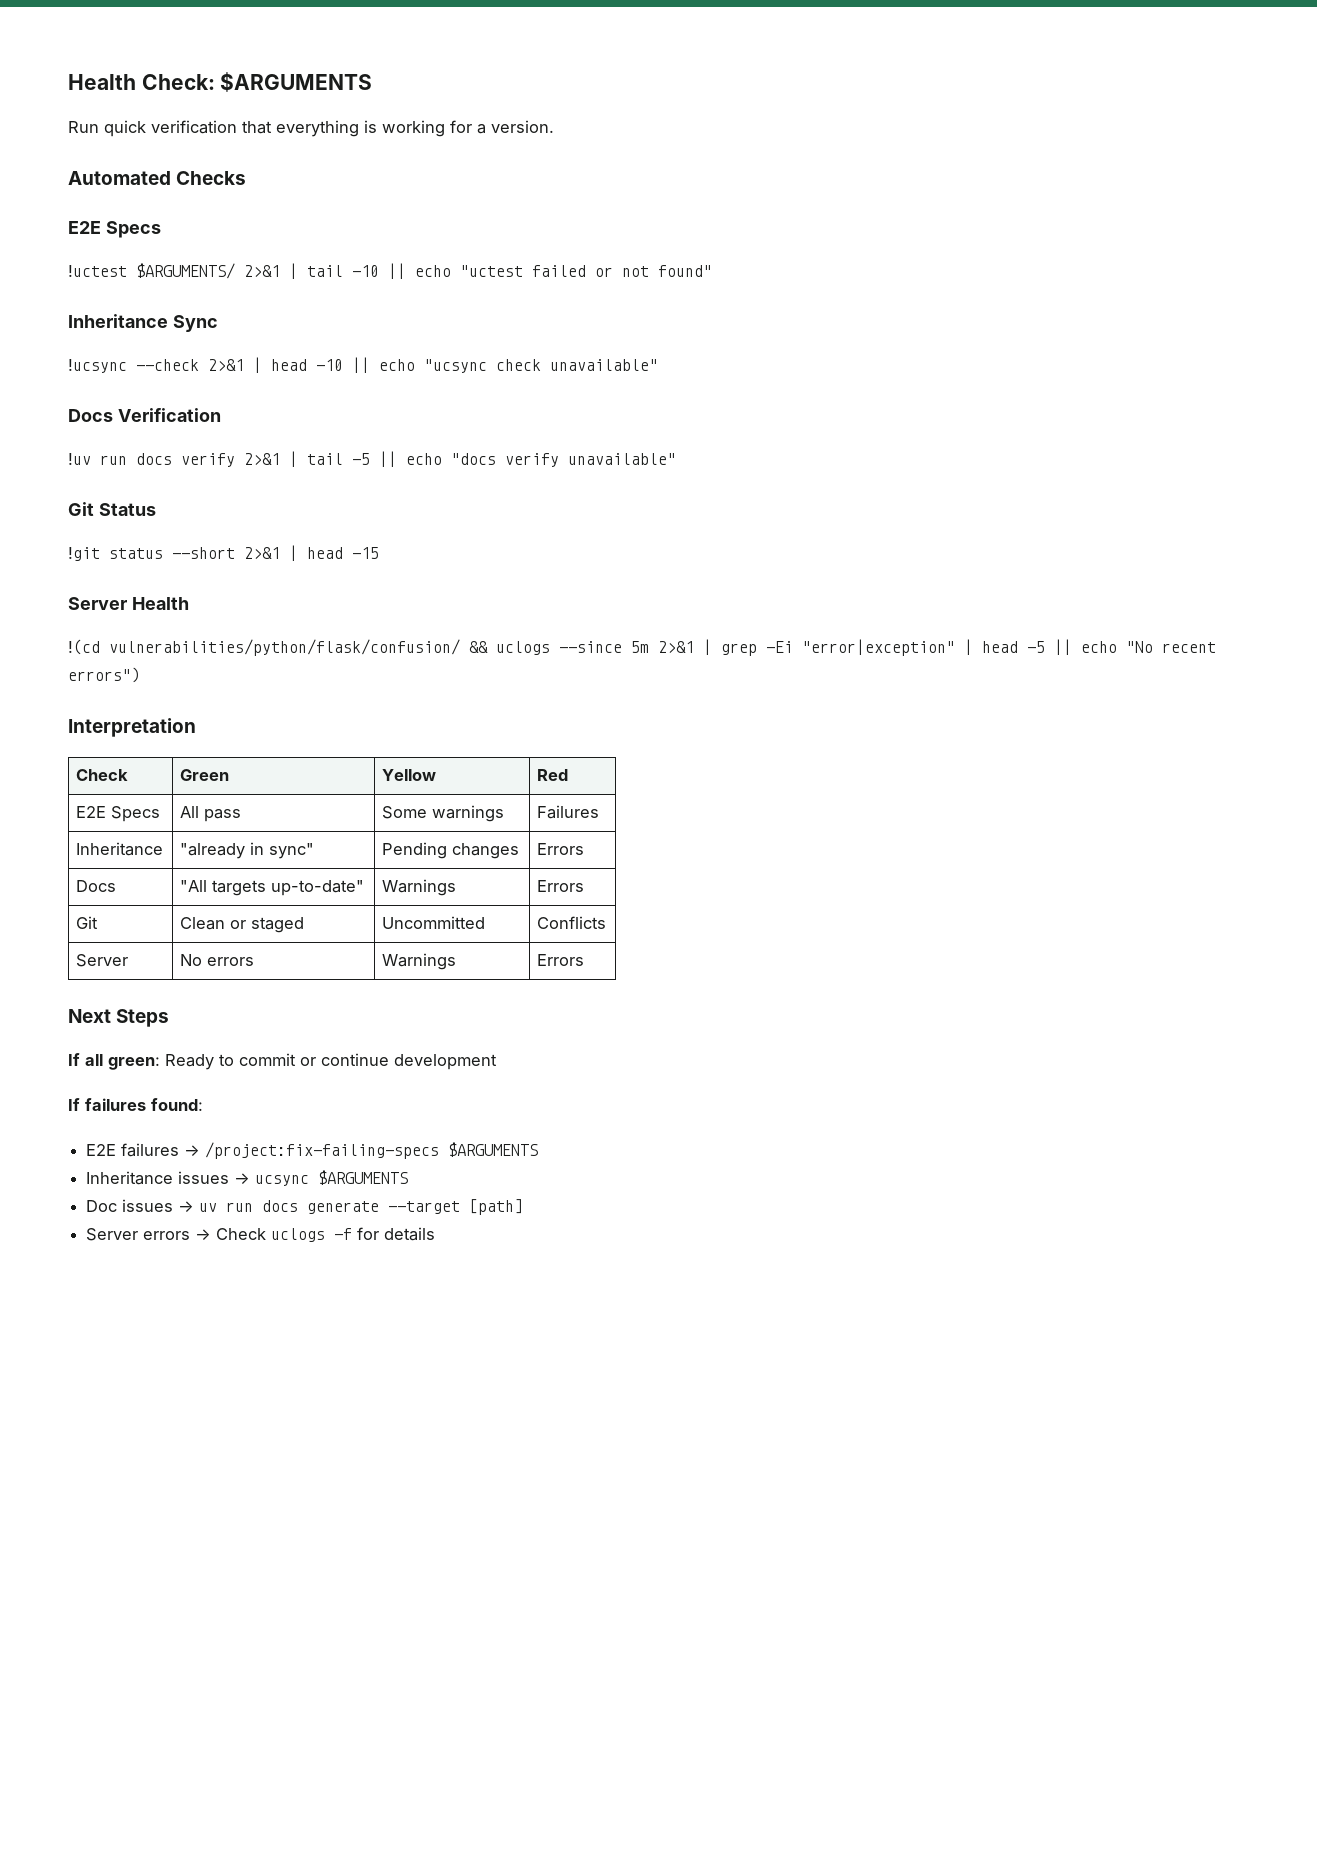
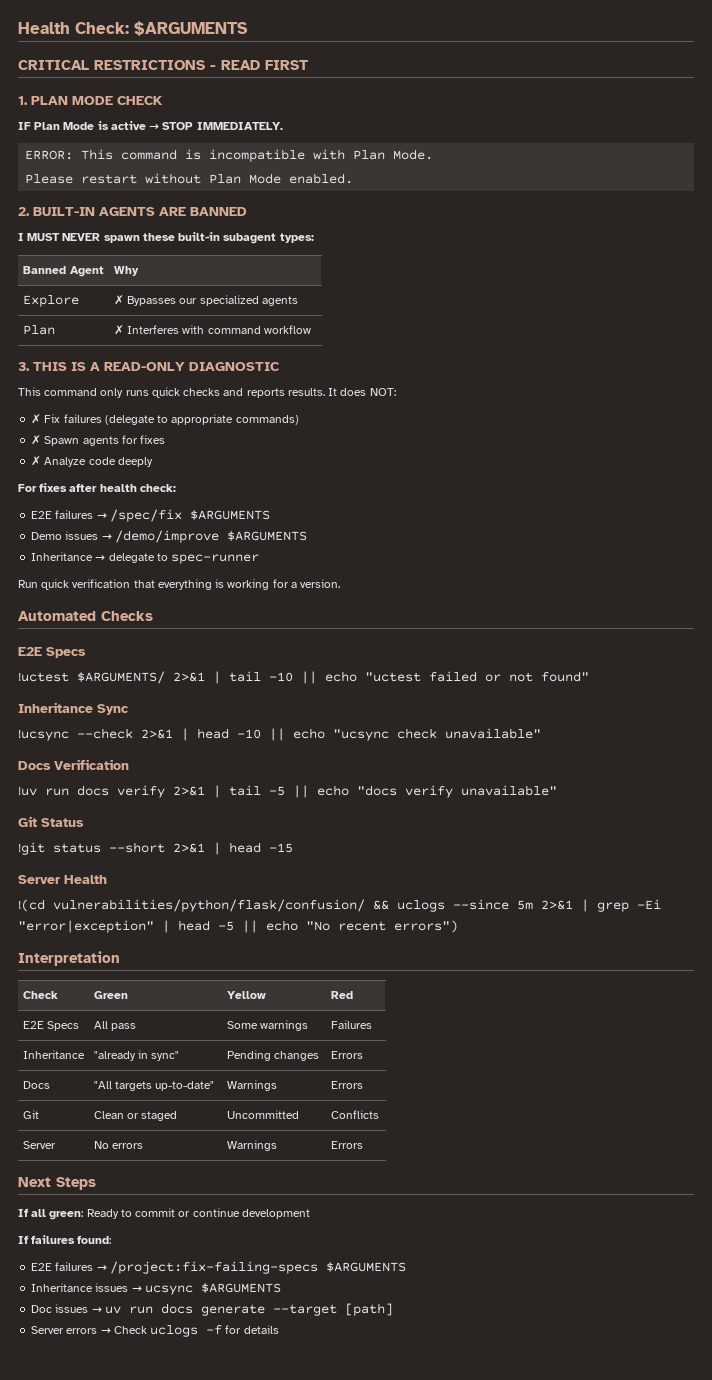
+ CRITICAL RESTRICTIONS - READ FIRST
+ 1. PLAN MODE CHECK
+ IF Plan Mode is active → STOP IMMEDIATELY.
+ ERROR: This command is incompatible with Plan Mode.
+ Please restart without Plan Mode enabled.
+ 2. BUILT-IN AGENTS ARE BANNED
+ I MUST NEVER spawn these built-in subagent types:
+ Banned Agent | Why
+ Explore | ✗ Bypasses our specialized agents
+ Plan | ✗ Interferes with command workflow
+ 3. THIS IS A READ-ONLY DIAGNOSTIC
+ This command only runs quick checks and reports results. It does NOT:
+ ✗ Fix failures (delegate to appropriate commands)
+ ✗ Spawn agents for fixes
+ ✗ Analyze code deeply
+ For fixes after health check:
+ E2E failures → /spec/fix $ARGUMENTS
+ Demo issues → /demo/improve $ARGUMENTS
+ Inheritance → delegate to spec-runner

